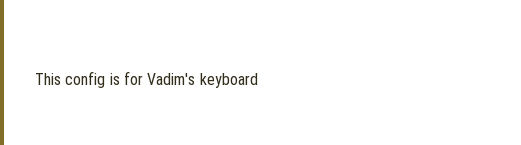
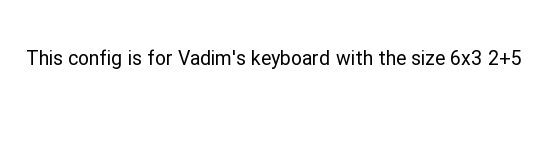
- This config is for Vadim's keyboard
+ This config is for Vadim's keyboard with the size 6x3 2+5

